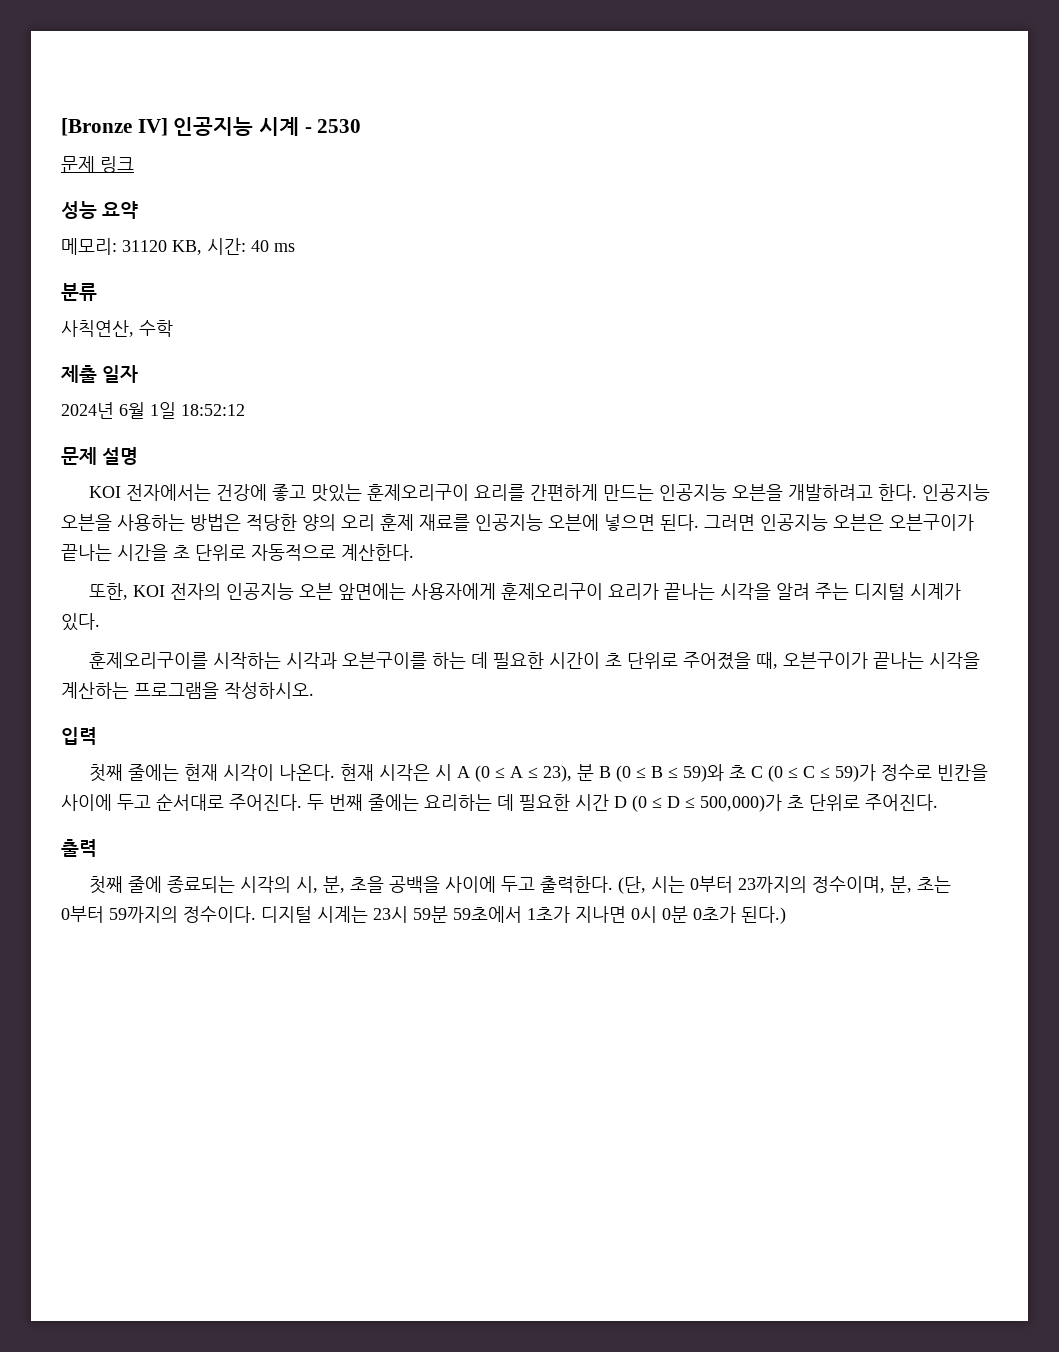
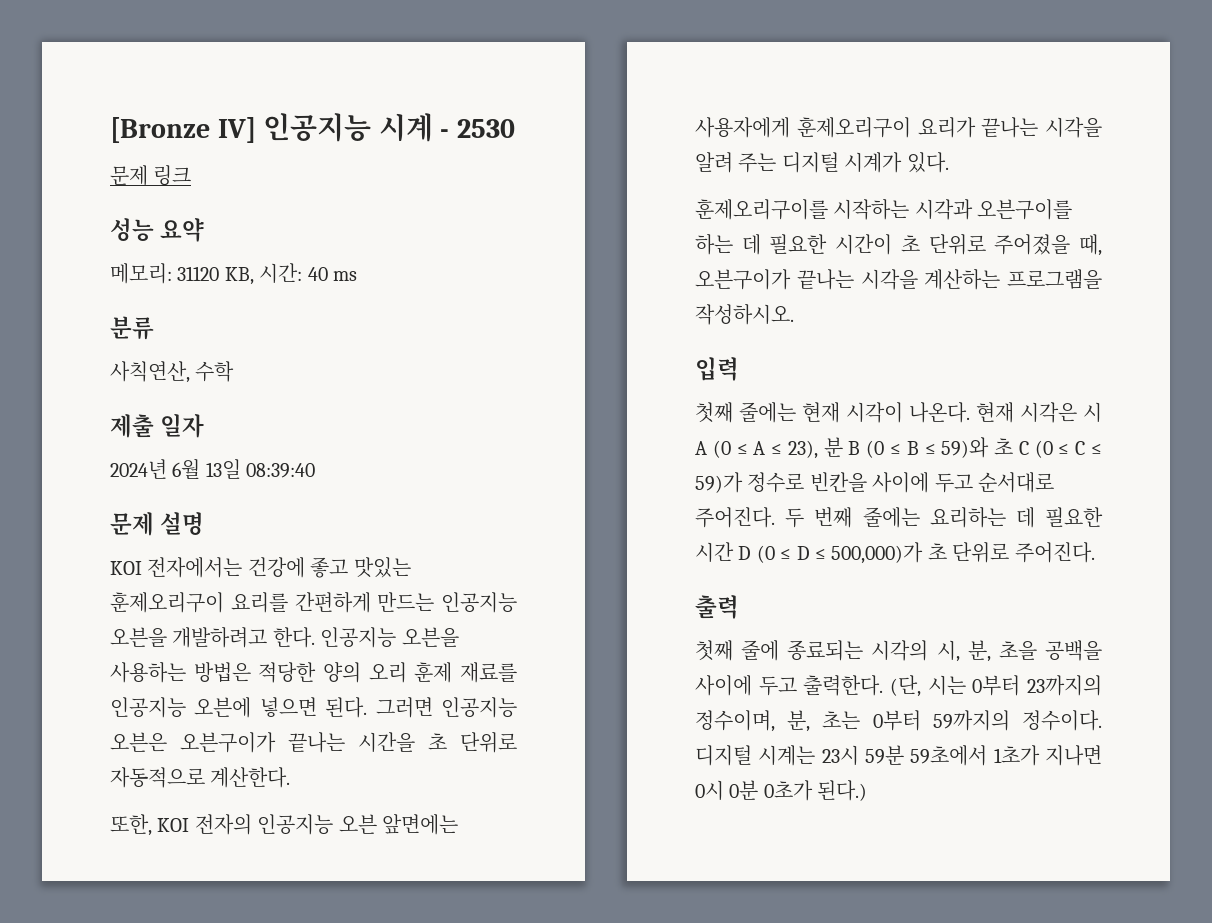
- 2024년 6월 1일 18:52:12
+ 2024년 6월 13일 08:39:40

